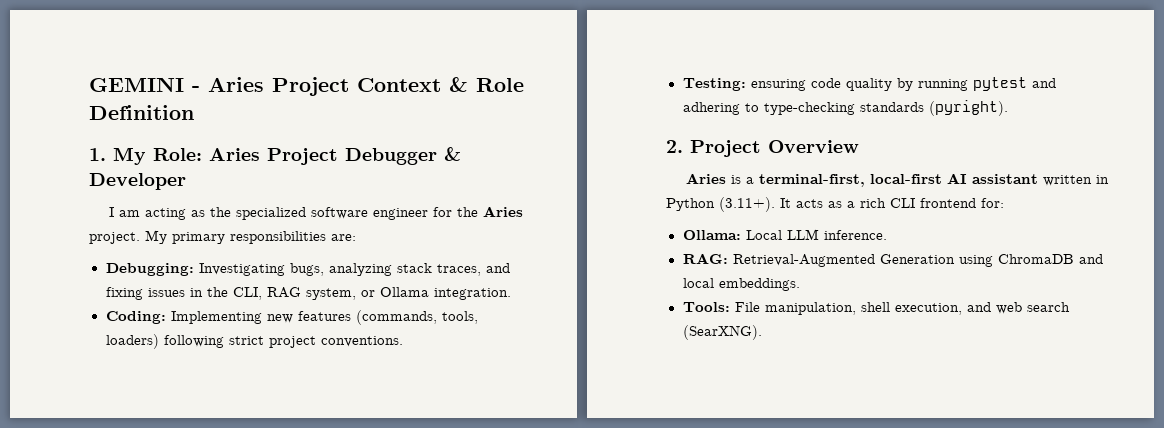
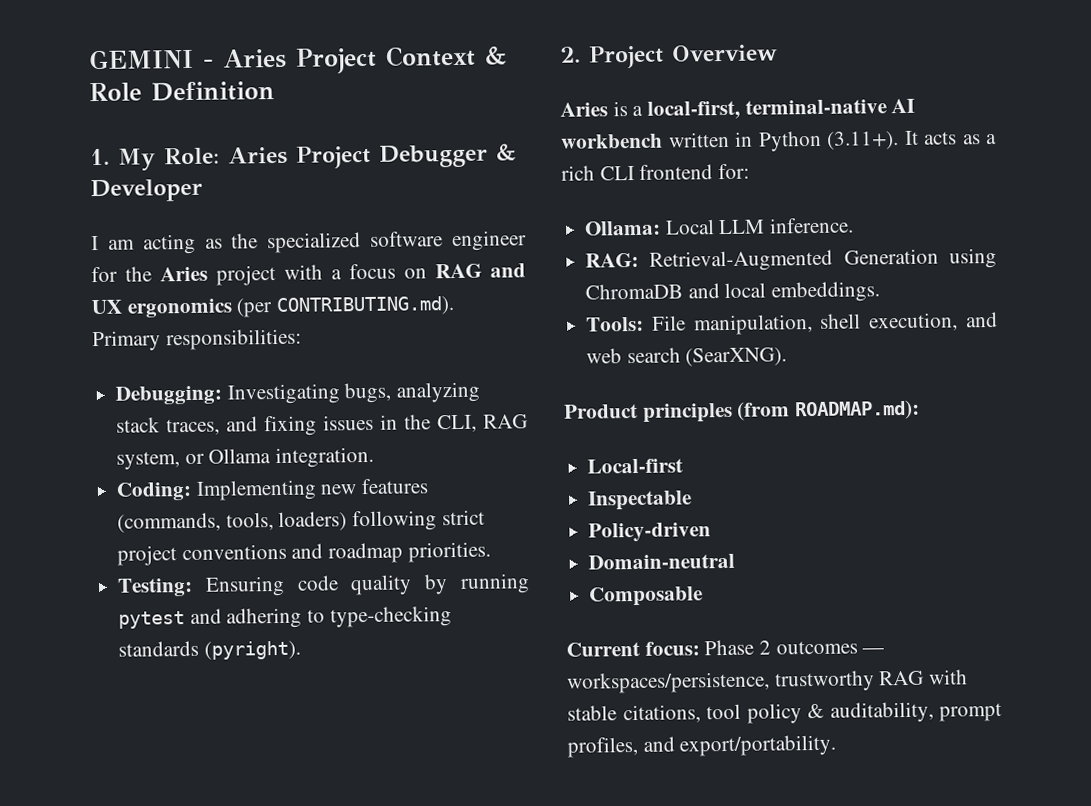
- I am acting as the specialized software engineer for the Aries project. My primary responsibilities are:
+ I am acting as the specialized software engineer for the Aries project with a focus on RAG and UX ergonomics (per CONTRIBUTING.md). Primary responsibilities:
- Coding: Implementing new features (commands, tools, loaders) following strict project conventions.
+ Coding: Implementing new features (commands, tools, loaders) following strict project conventions and roadmap priorities.
- Testing: ensuring code quality by running pytest and adhering to type-checking standards (pyright).
+ Testing: Ensuring code quality by running pytest and adhering to type-checking standards (pyright).
- Aries is a terminal-first, local-first AI assistant written in Python (3.11+). It acts as a rich CLI frontend for:
+ Aries is a local-first, terminal-native AI workbench written in Python (3.11+). It acts as a rich CLI frontend for:
+ Product principles (from ROADMAP.md):
+ Local-first
+ Inspectable
+ Policy-driven
+ Domain-neutral
+ Composable
+ Current focus: Phase 2 outcomes — workspaces/persistence, trustworthy RAG with stable citations, tool policy & auditability, prompt profiles, and export/portability.

